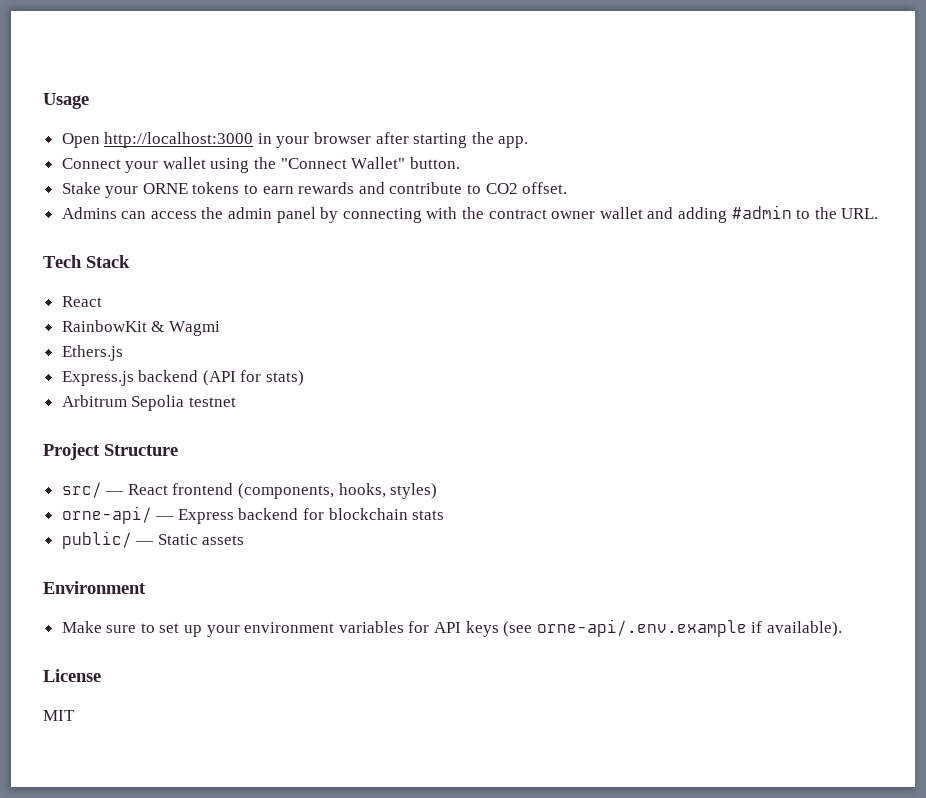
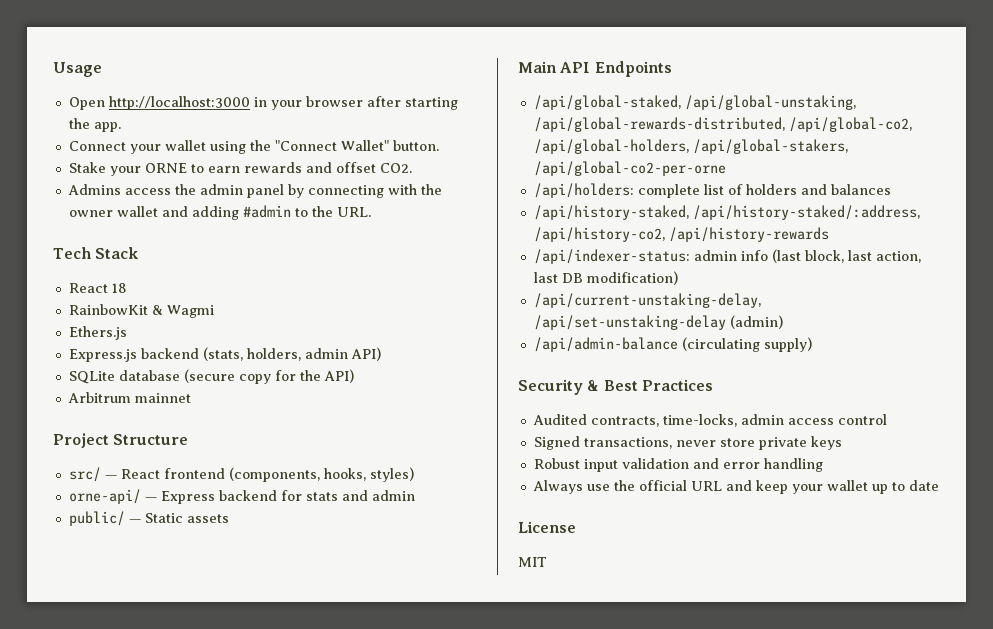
- Stake your ORNE tokens to earn rewards and contribute to CO2 offset.
+ Stake your ORNE to earn rewards and offset CO2.
- Admins can access the admin panel by connecting with the contract owner wallet and adding #admin to the URL.
+ Admins access the admin panel by connecting with the owner wallet and adding #admin to the URL.
  Tech Stack
- React
+ React 18
- Express.js backend (API for stats)
+ Express.js backend (stats, holders, admin API)
+ SQLite database (secure copy for the API)
- Arbitrum Sepolia testnet
+ Arbitrum mainnet
- orne-api/ — Express backend for blockchain stats
+ orne-api/ — Express backend for stats and admin
- Environment
- Make sure to set up your environment variables for API keys (see orne-api/.env.example if available).
+ Main API Endpoints
+ /api/global-staked, /api/global-unstaking, /api/global-rewards-distributed, /api/global-co2, /api/global-holders, /api/global-stakers, /api/global-co2-per-orne
+ /api/holders: complete list of holders and balances
+ /api/history-staked, /api/history-staked/:address, /api/history-co2, /api/history-rewards
+ /api/indexer-status: admin info (last block, last action, last DB modification)
+ /api/current-unstaking-delay, /api/set-unstaking-delay (admin)
+ /api/admin-balance (circulating supply)
+ Security & Best Practices
+ Audited contracts, time-locks, admin access control
+ Signed transactions, never store private keys
+ Robust input validation and error handling
+ Always use the official URL and keep your wallet up to date

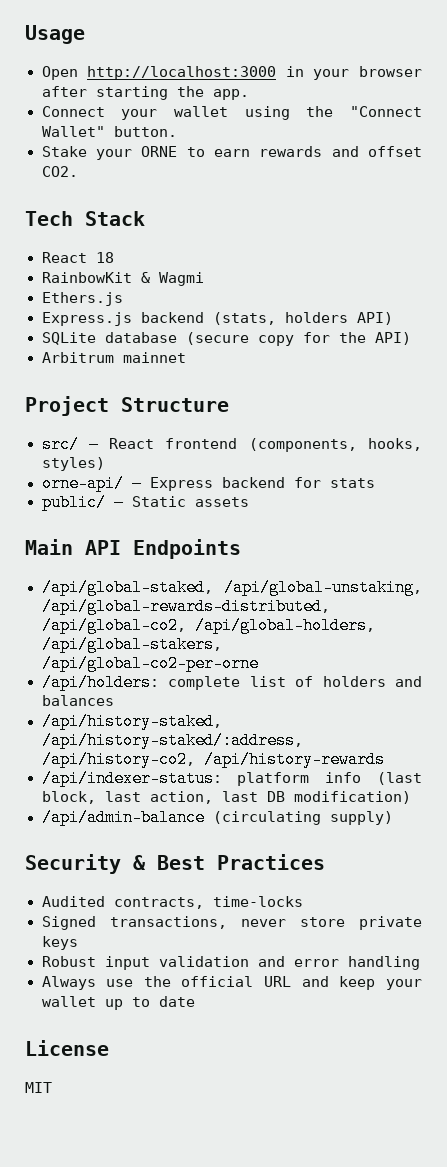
- Admins access the admin panel by connecting with the owner wallet and adding #admin to the URL.
- Express.js backend (stats, holders, admin API)
+ Express.js backend (stats, holders API)
- orne-api/ — Express backend for stats and admin
+ orne-api/ — Express backend for stats
- /api/indexer-status: admin info (last block, last action, last DB modification)
+ /api/indexer-status: platform info (last block, last action, last DB modification)
- /api/current-unstaking-delay, /api/set-unstaking-delay (admin)
- Audited contracts, time-locks, admin access control
+ Audited contracts, time-locks

